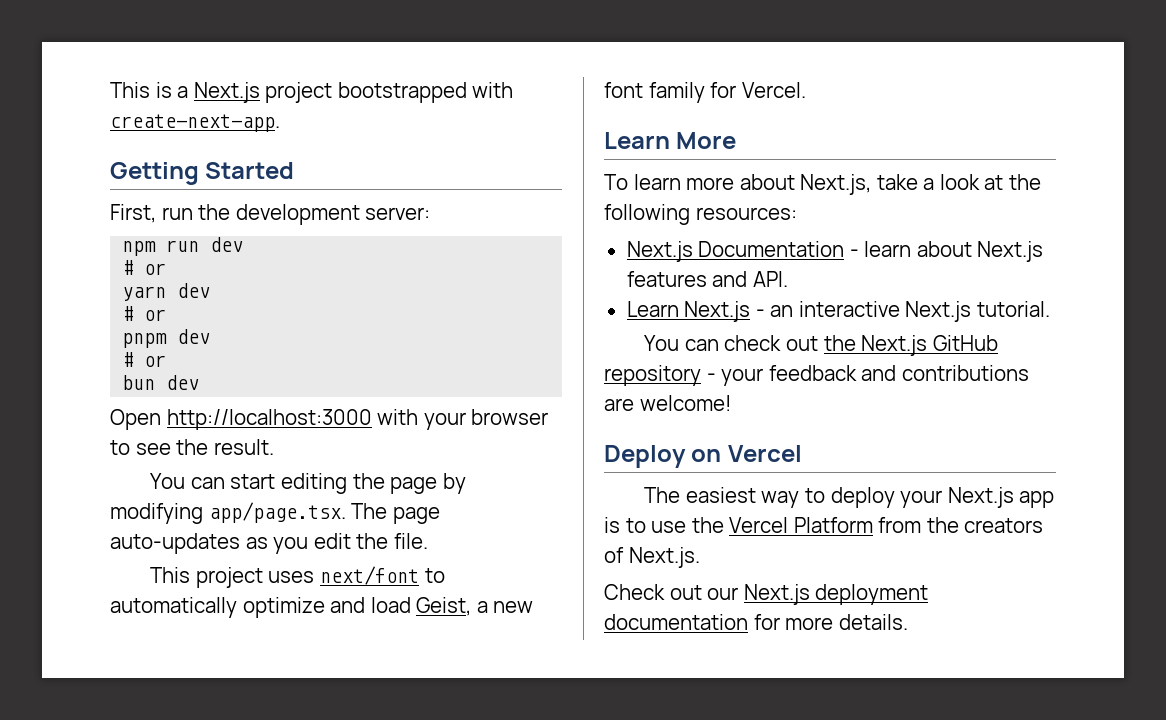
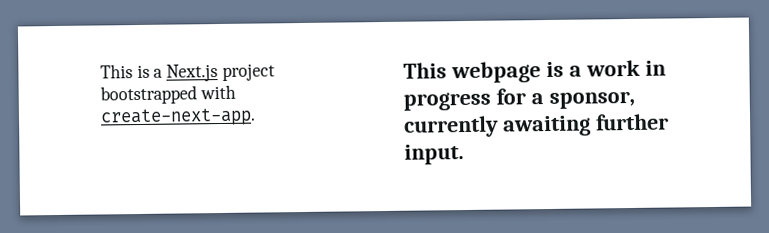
- Getting Started
- First, run the development server:
- npm run dev
- # or
- yarn dev
- # or
- pnpm dev
- # or
- bun dev
- Open http://localhost:3000 with your browser to see the result.
- You can start editing the page by modifying app/page.tsx. The page auto-updates as you edit the file.
- This project uses next/font to automatically optimize and load Geist, a new font family for Vercel.
- Learn More
- To learn more about Next.js, take a look at the following resources:
- Next.js Documentation - learn about Next.js features and API.
- Learn Next.js - an interactive Next.js tutorial.
- You can check out the Next.js GitHub repository - your feedback and contributions are welcome!
- Deploy on Vercel
- The easiest way to deploy your Next.js app is to use the Vercel Platform from the creators of Next.js.
- Check out our Next.js deployment documentation for more details.
+ This webpage is a work in progress for a sponsor, currently awaiting further input.

